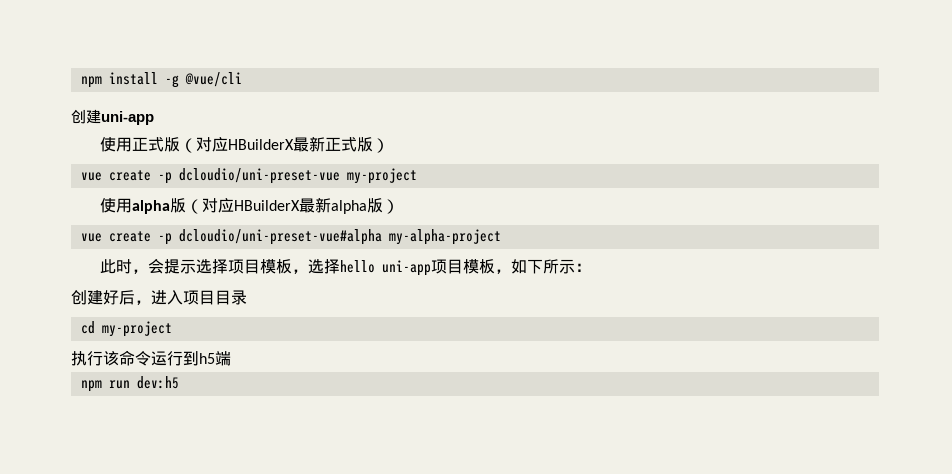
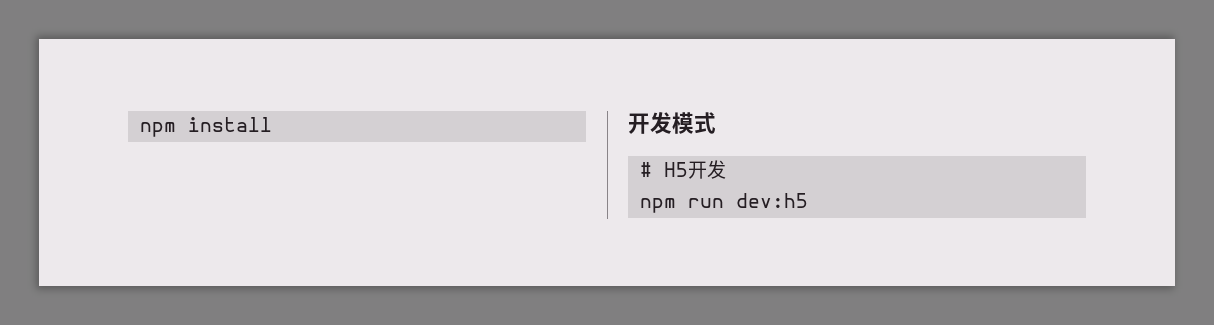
- npm install -g @vue/cli
- 创建uni-app
- 使用正式版（对应HBuilderX最新正式版）
- vue create -p dcloudio/uni-preset-vue my-project
- 使用alpha版（对应HBuilderX最新alpha版）
- vue create -p dcloudio/uni-preset-vue#alpha my-alpha-project
- 此时，会提示选择项目模板，选择hello uni-app项目模板，如下所示：
- 创建好后，进入项目目录
- cd my-project
- 执行该命令运行到h5端
+ npm install
+ 开发模式
+ # H5开发

